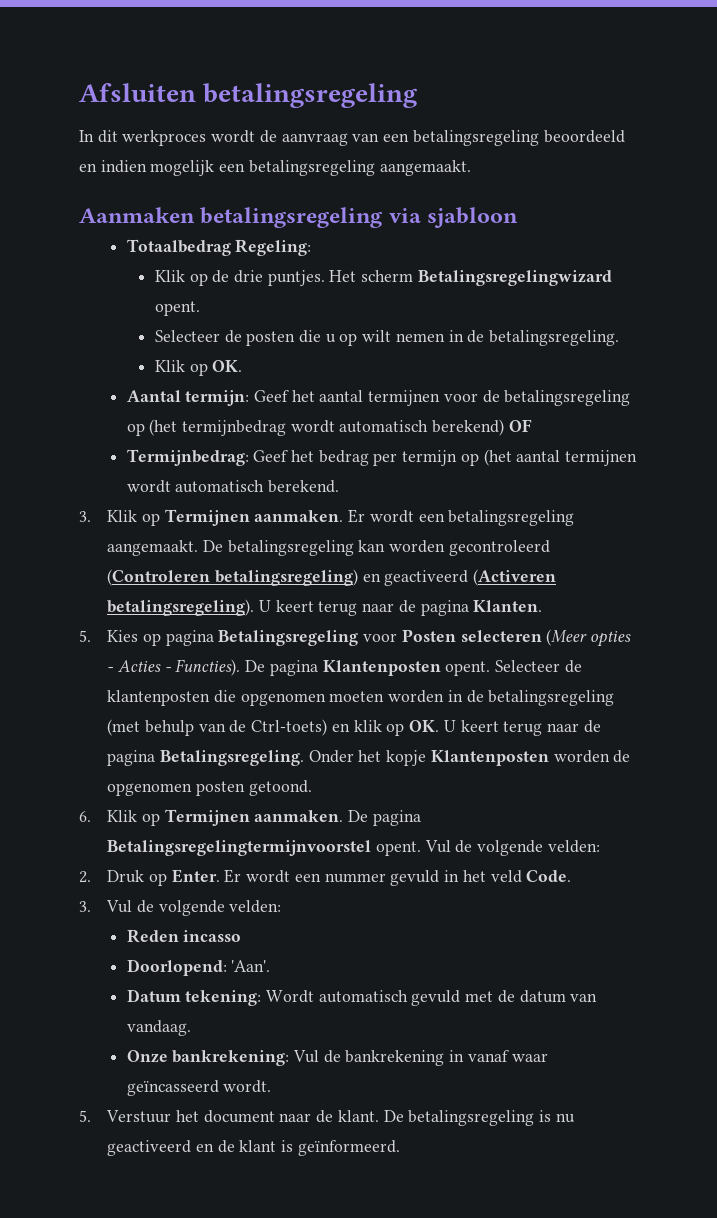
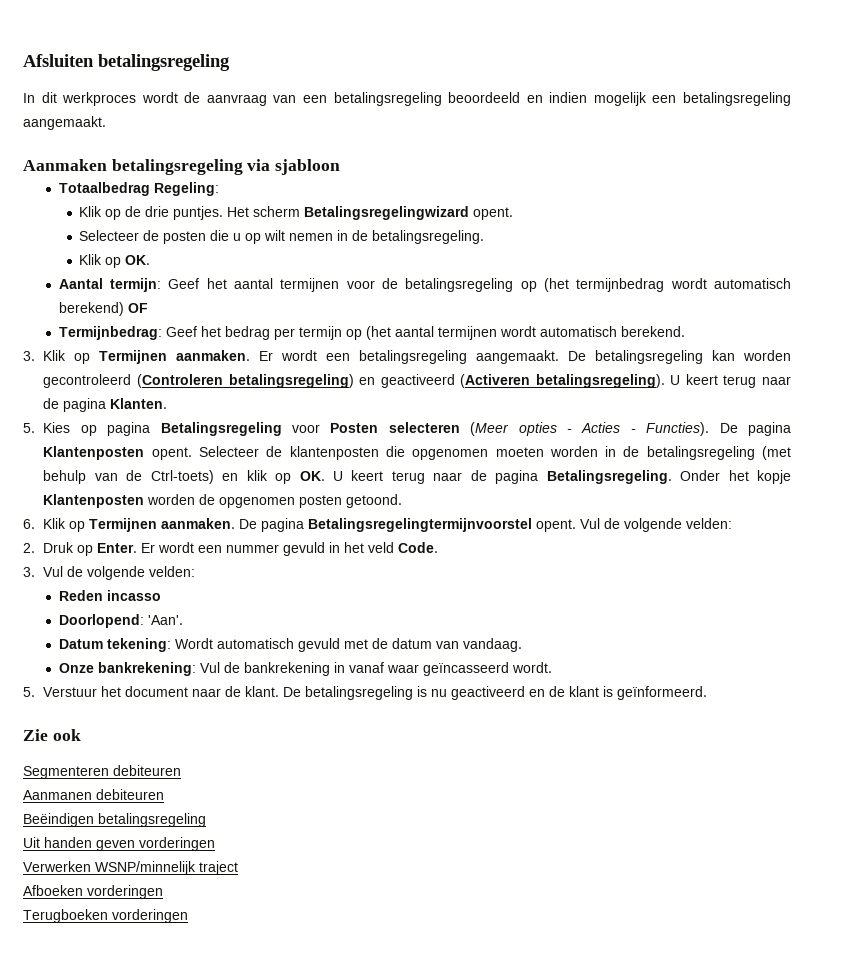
+ Zie ook
+ Segmenteren debiteuren
+ Aanmanen debiteuren
+ Beëindigen betalingsregeling
+ Uit handen geven vorderingen
+ Verwerken WSNP/minnelijk traject
+ Afboeken vorderingen
+ Terugboeken vorderingen

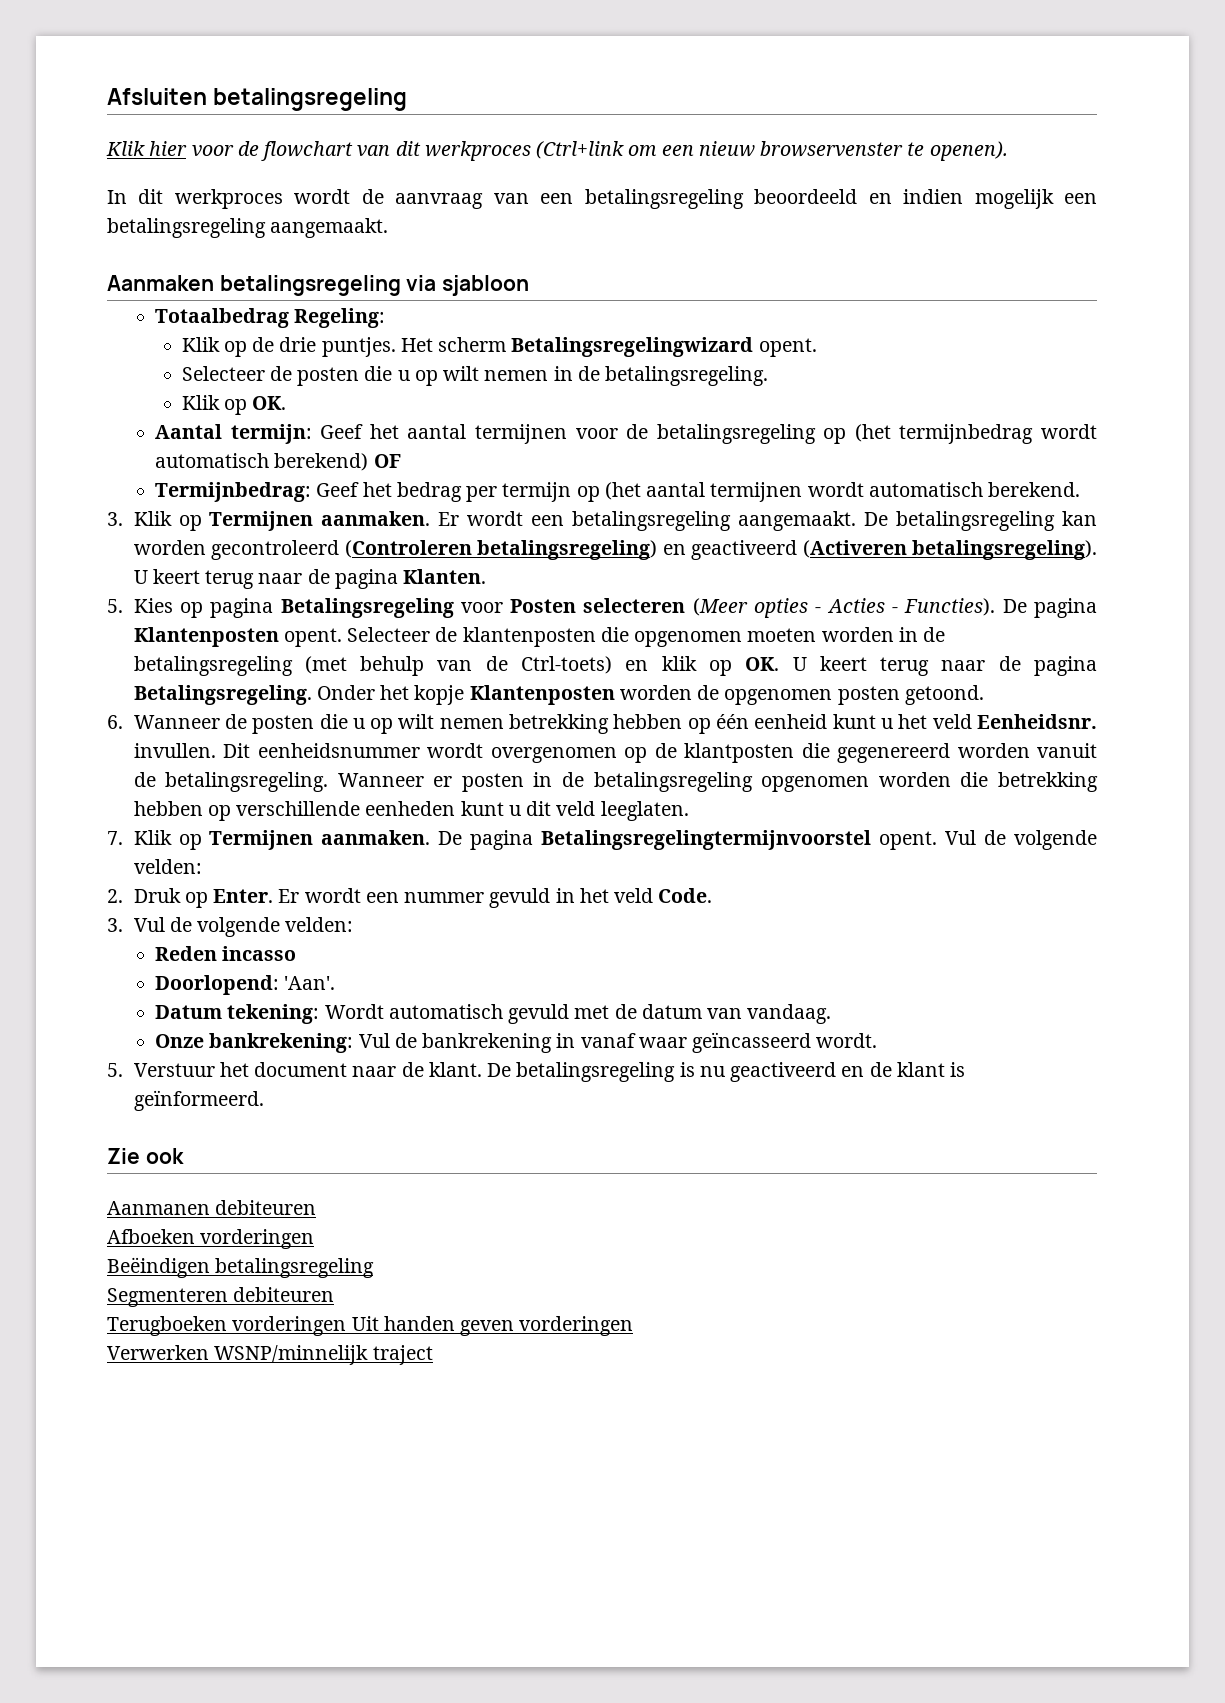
+ Klik hier voor de flowchart van dit werkproces (Ctrl+link om een nieuw browservenster te openen).
- 6. Klik op Termijnen aanmaken.
+ 6. Wanneer de posten die u op wilt nemen betrekking hebben op één eenheid kunt u het veld Eenheidsnr. invullen. Dit eenheidsnummer wordt overgenomen op de klantposten die gegenereerd worden vanuit de betalingsregeling. Wanneer er posten in de betalingsregeling opgenomen worden die betrekking hebben op verschillende eenheden kunt u dit veld leeglaten.
+ 7. Klik op Termijnen aanmaken.
- Segmenteren debiteuren
  Aanmanen debiteuren
+ Afboeken vorderingen
- Uit handen geven vorderingen
+ Segmenteren debiteuren
+ Terugboeken vorderingen Uit handen geven vorderingen
- Afboeken vorderingen
- Terugboeken vorderingen

